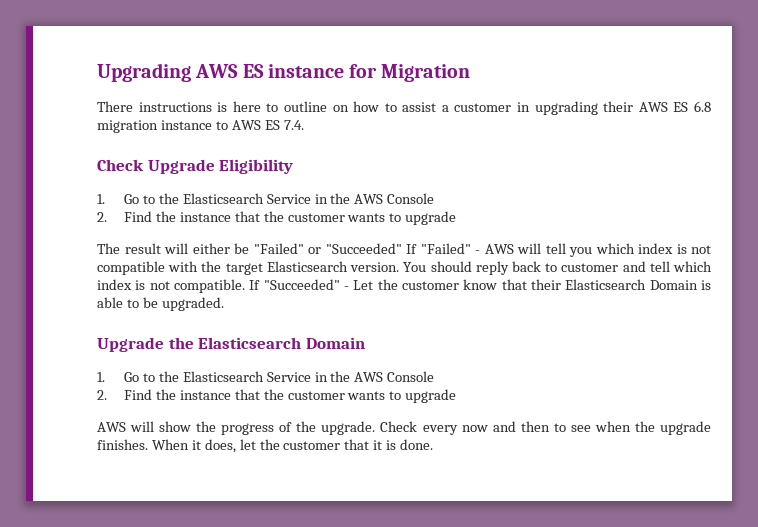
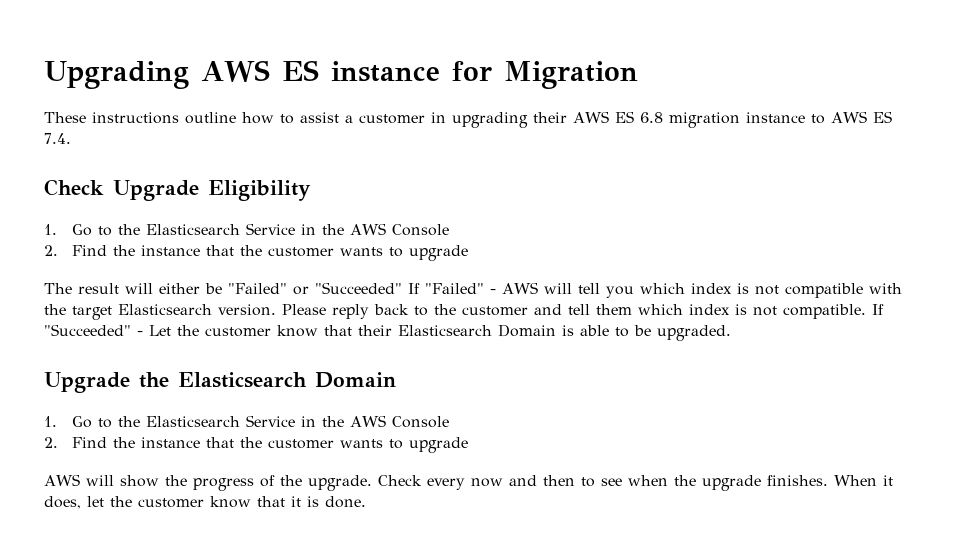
- There instructions is here to outline on how to assist a customer in upgrading their AWS ES 6.8 migration instance to AWS ES 7.4.
+ These instructions outline how to assist a customer in upgrading their AWS ES 6.8 migration instance to AWS ES 7.4.
- You should reply back to customer and tell which index is not compatible.
+ Please reply back to the customer and tell them which index is not compatible.
- When it does, let the customer that it is done.
+ When it does, let the customer know that it is done.

